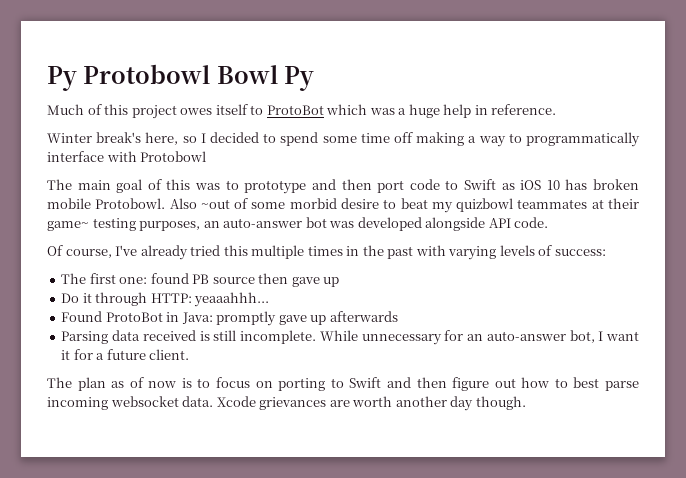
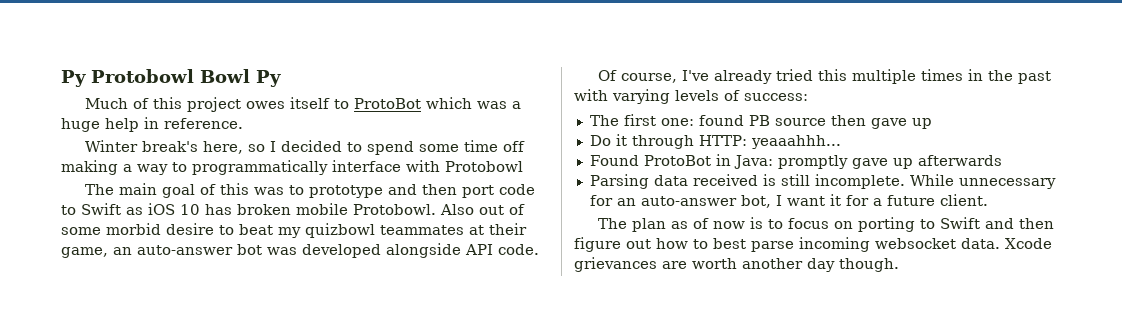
- Also ~out of some morbid desire to beat my quizbowl teammates at their game~ testing purposes, an auto-answer bot was developed alongside API code.
+ Also out of some morbid desire to beat my quizbowl teammates at their game, an auto-answer bot was developed alongside API code.

